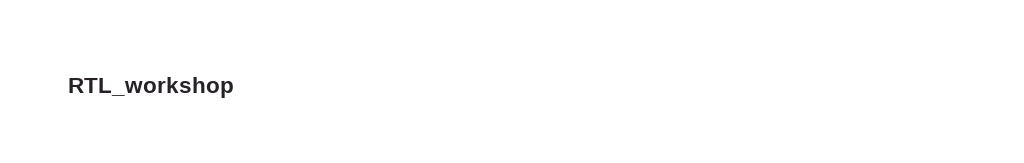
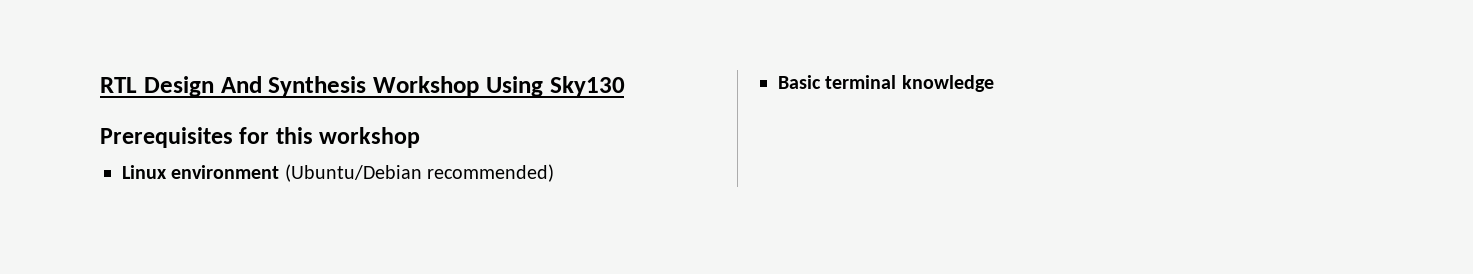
- RTL_workshop
+ RTL Design And Synthesis Workshop Using Sky130
+ Prerequisites for this workshop
+ Linux environment (Ubuntu/Debian recommended)
+ Basic terminal knowledge

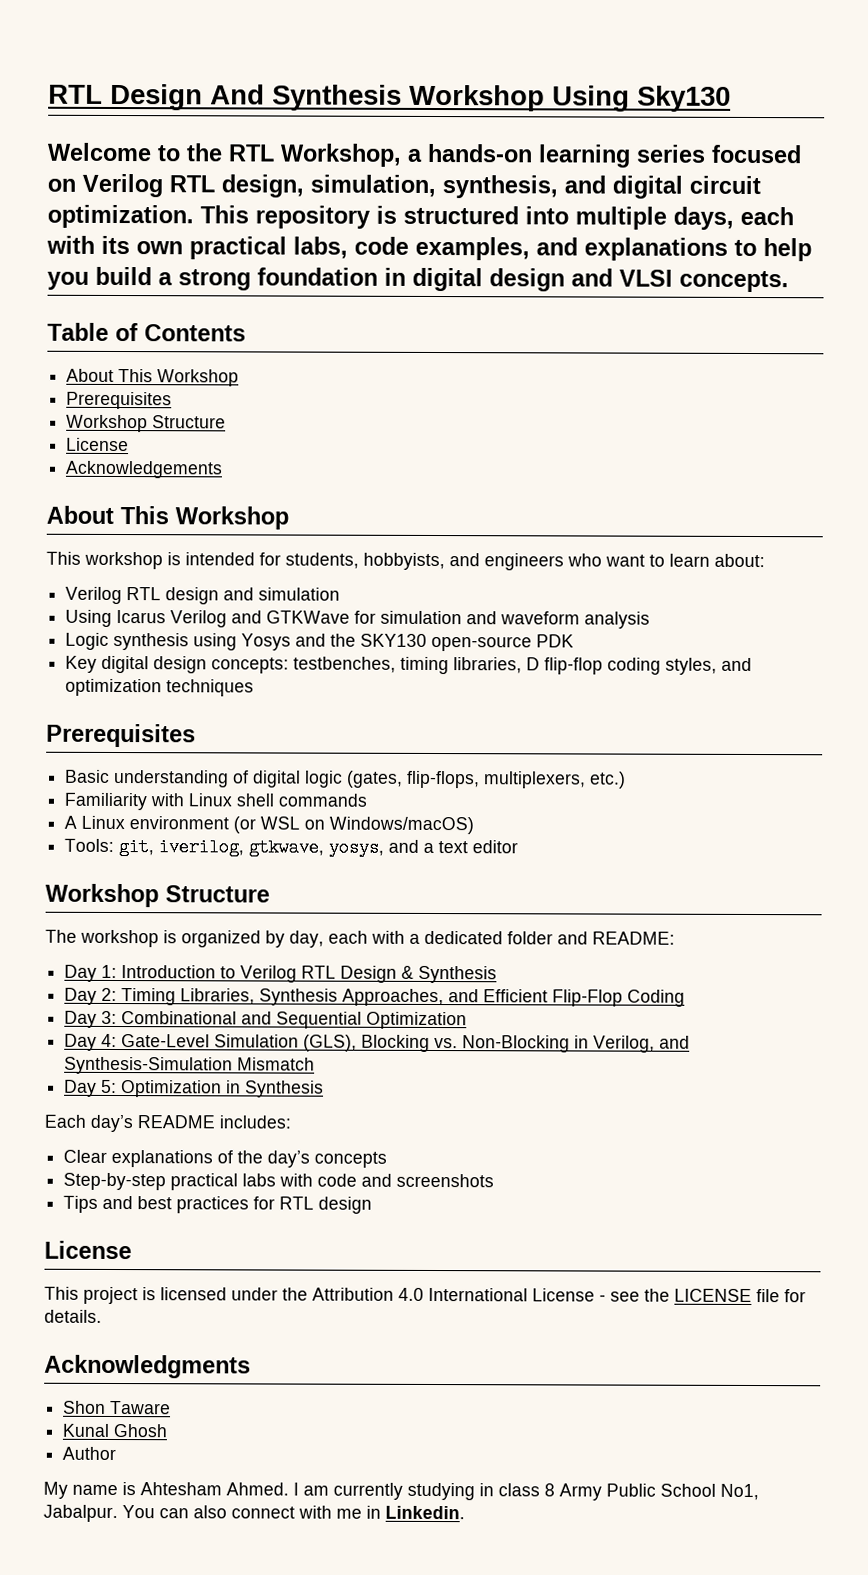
- Prerequisites for this workshop
- Linux environment (Ubuntu/Debian recommended)
- Basic terminal knowledge
+ Welcome to the RTL Workshop, a hands-on learning series focused on Verilog RTL design, simulation, synthesis, and digital circuit optimization. This repository is structured into multiple days, each with its own practical labs, code examples, and explanations to help you build a strong foundation in digital design and VLSI concepts.
+ Table of Contents
+ About This Workshop
+ Prerequisites
+ Workshop Structure
+ License
+ Acknowledgements
+ About This Workshop
+ This workshop is intended for students, hobbyists, and engineers who want to learn about:
+ Verilog RTL design and simulation
+ Using Icarus Verilog and GTKWave for simulation and waveform analysis
+ Logic synthesis using Yosys and the SKY130 open-source PDK
+ Key digital design concepts: testbenches, timing libraries, D flip-flop coding styles, and optimization techniques
+ Prerequisites
+ Basic understanding of digital logic (gates, flip-flops, multiplexers, etc.)
+ Familiarity with Linux shell commands
+ A Linux environment (or WSL on Windows/macOS)
+ Tools: git, iverilog, gtkwave, yosys, and a text editor
+ Workshop Structure
+ The workshop is organized by day, each with a dedicated folder and README:
+ Day 1: Introduction to Verilog RTL Design & Synthesis
+ Day 2: Timing Libraries, Synthesis Approaches, and Efficient Flip-Flop Coding
+ Day 3: Combinational and Sequential Optimization
+ Day 4: Gate-Level Simulation (GLS), Blocking vs. Non-Blocking in Verilog, and Synthesis-Simulation Mismatch
+ Day 5: Optimization in Synthesis
+ Each day’s README includes:
+ Clear explanations of the day’s concepts
+ Step-by-step practical labs with code and screenshots
+ Tips and best practices for RTL design
+ License
+ This project is licensed under the Attribution 4.0 International License - see the LICENSE file for details.
+ Acknowledgments
+ Shon Taware
+ Kunal Ghosh
+ Author
+ My name is Ahtesham Ahmed. I am currently studying in class 8 Army Public School No1, Jabalpur. You can also connect with me in Linkedin.

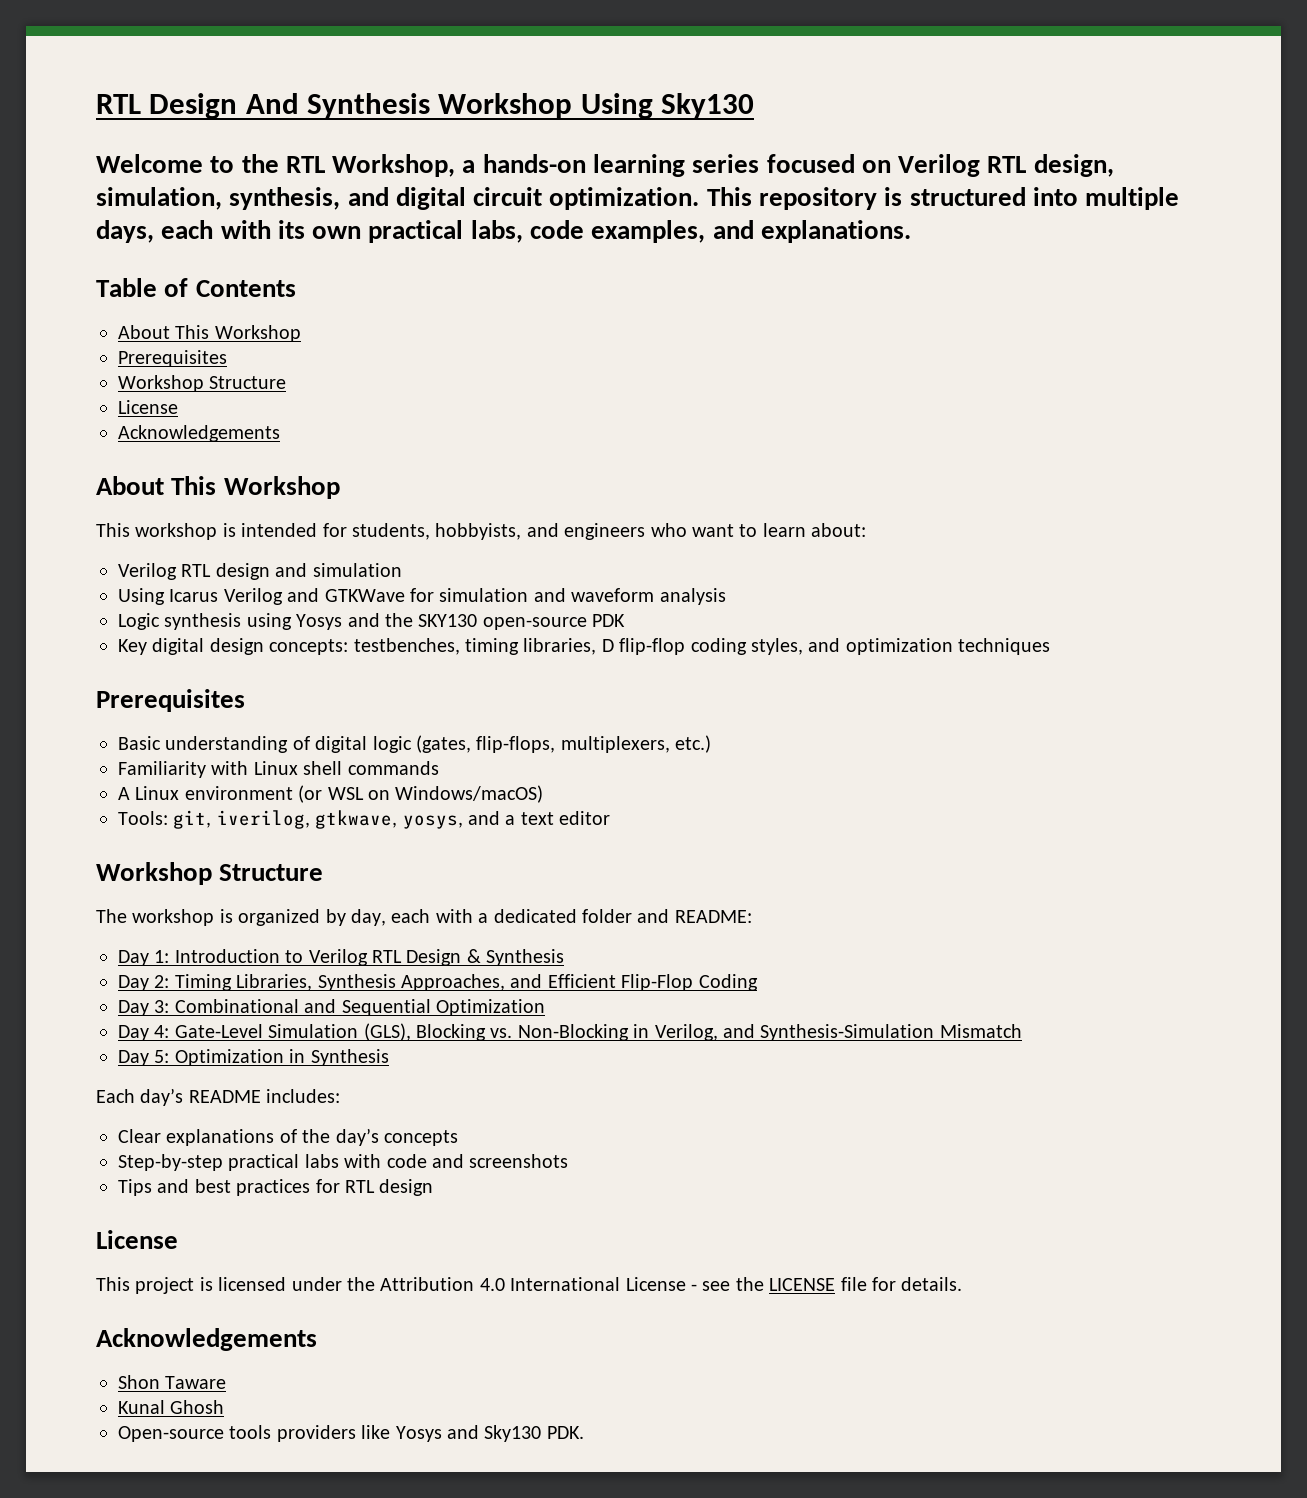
- This repository is structured into multiple days, each with its own practical labs, code examples, and explanations to help you build a strong foundation in digital design and VLSI concepts.
+ This repository is structured into multiple days, each with its own practical labs, code examples, and explanations.
  This project is licensed under the Attribution 4.0 International License - see the LICENSE file for details.
- Acknowledgments
+ Acknowledgements
- Author
- My name is Ahtesham Ahmed. I am currently studying in class 8 Army Public School No1, Jabalpur. You can also connect with me in Linkedin.
+ Open-source tools providers like Yosys and Sky130 PDK.

